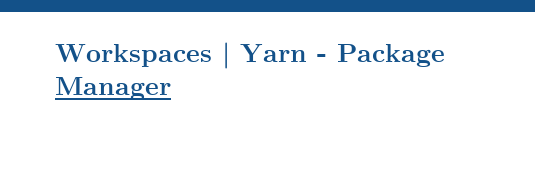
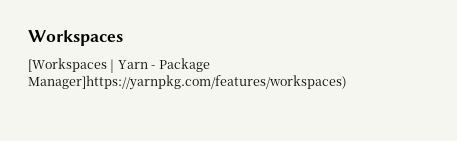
- Workspaces | Yarn - Package Manager
+ Workspaces
+ [Workspaces | Yarn - Package Manager]https://yarnpkg.com/features/workspaces)

